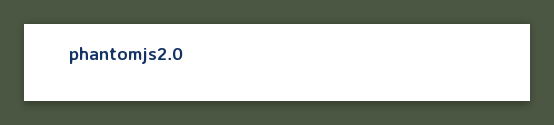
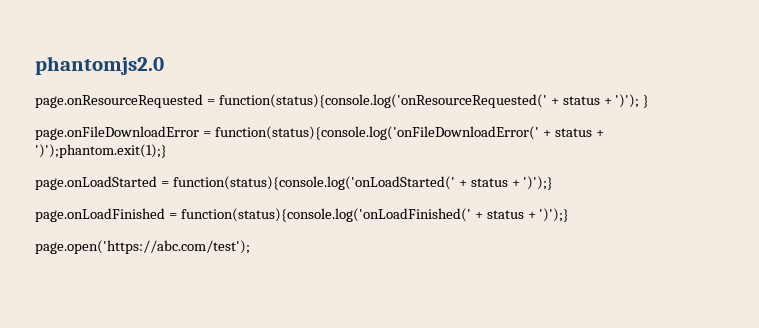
+ page.onResourceRequested = function(status){console.log('onResourceRequested(' + status + ')'); }
+ page.onFileDownloadError = function(status){console.log('onFileDownloadError(' + status + ')');phantom.exit(1);}
+ page.onLoadStarted = function(status){console.log('onLoadStarted(' + status + ')');}
+ page.onLoadFinished = function(status){console.log('onLoadFinished(' + status + ')');}
+ page.open('https://abc.com/test');

